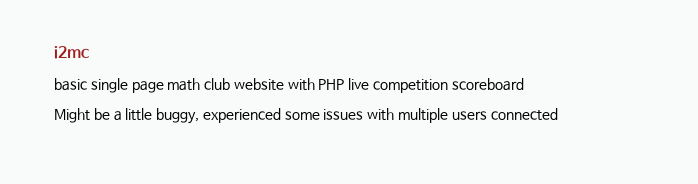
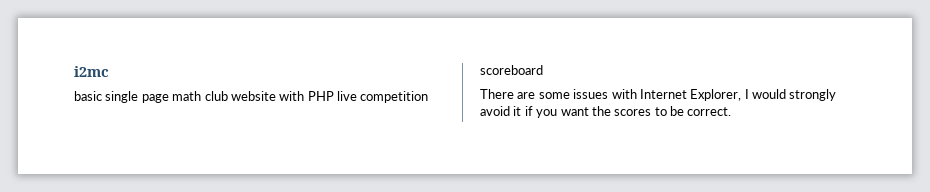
- Might be a little buggy, experienced some issues with multiple users connected
+ There are some issues with Internet Explorer, I would strongly avoid it if you want the scores to be correct.

